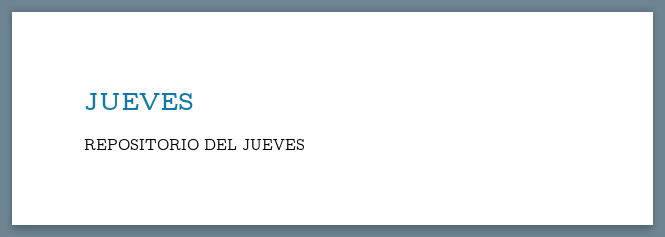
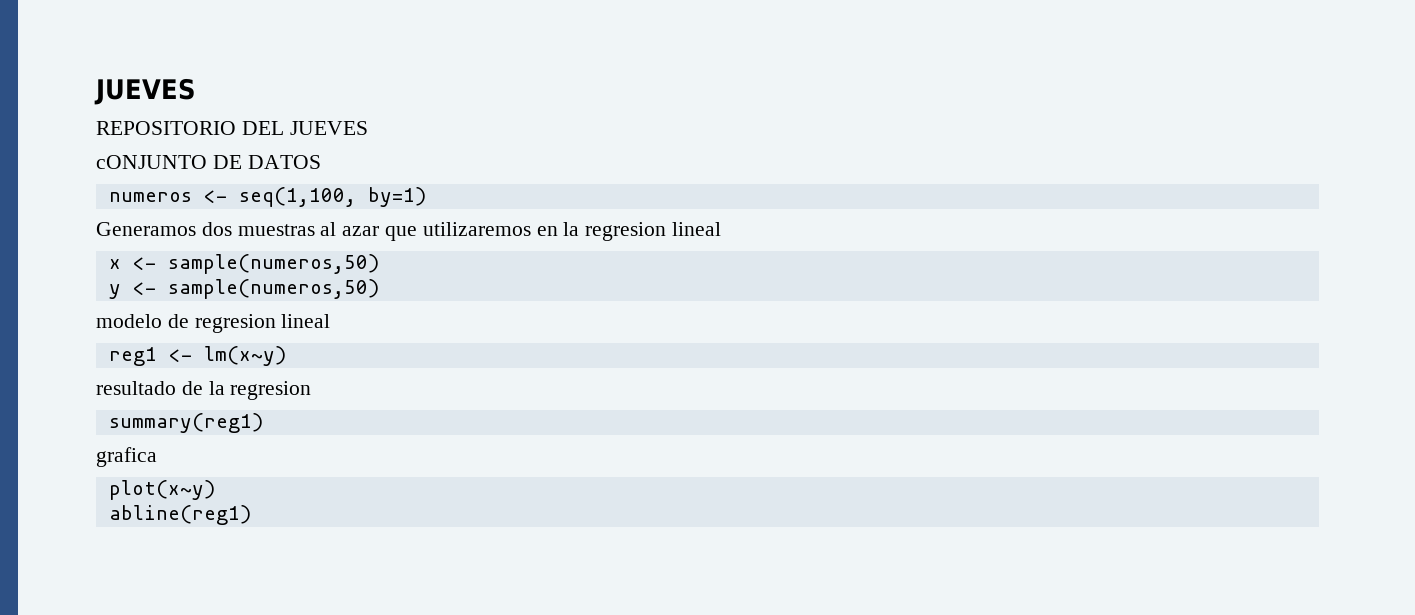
+ cONJUNTO DE DATOS
+ numeros <- seq(1,100, by=1)
+ Generamos dos muestras al azar que utilizaremos en la regresion lineal
+ x <- sample(numeros,50)
+ y <- sample(numeros,50)
+ modelo de regresion lineal
+ reg1 <- lm(x~y)
+ resultado de la regresion
+ summary(reg1)
+ grafica
+ plot(x~y)
+ abline(reg1)

